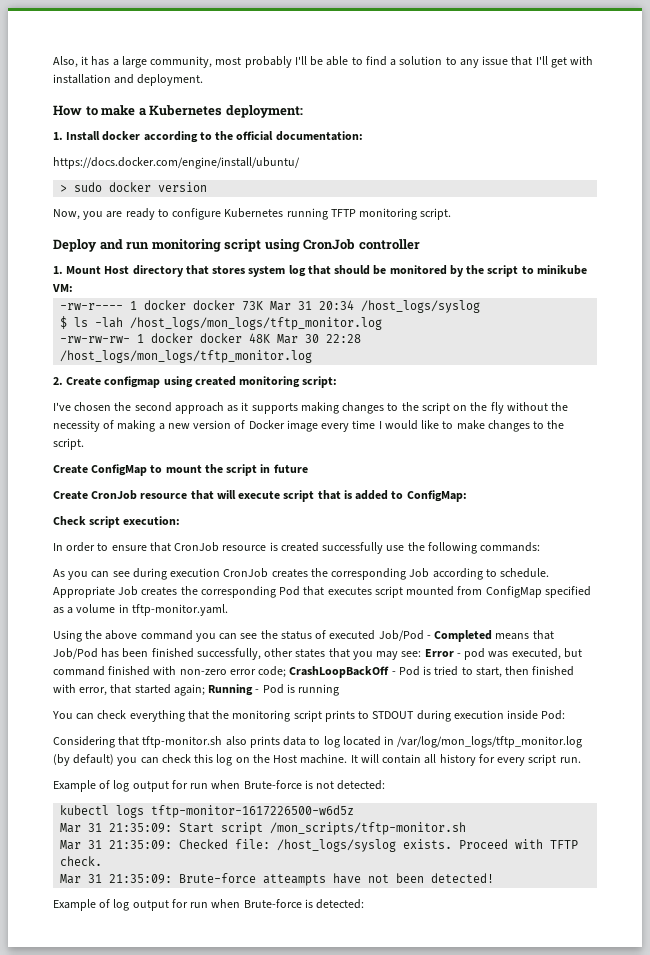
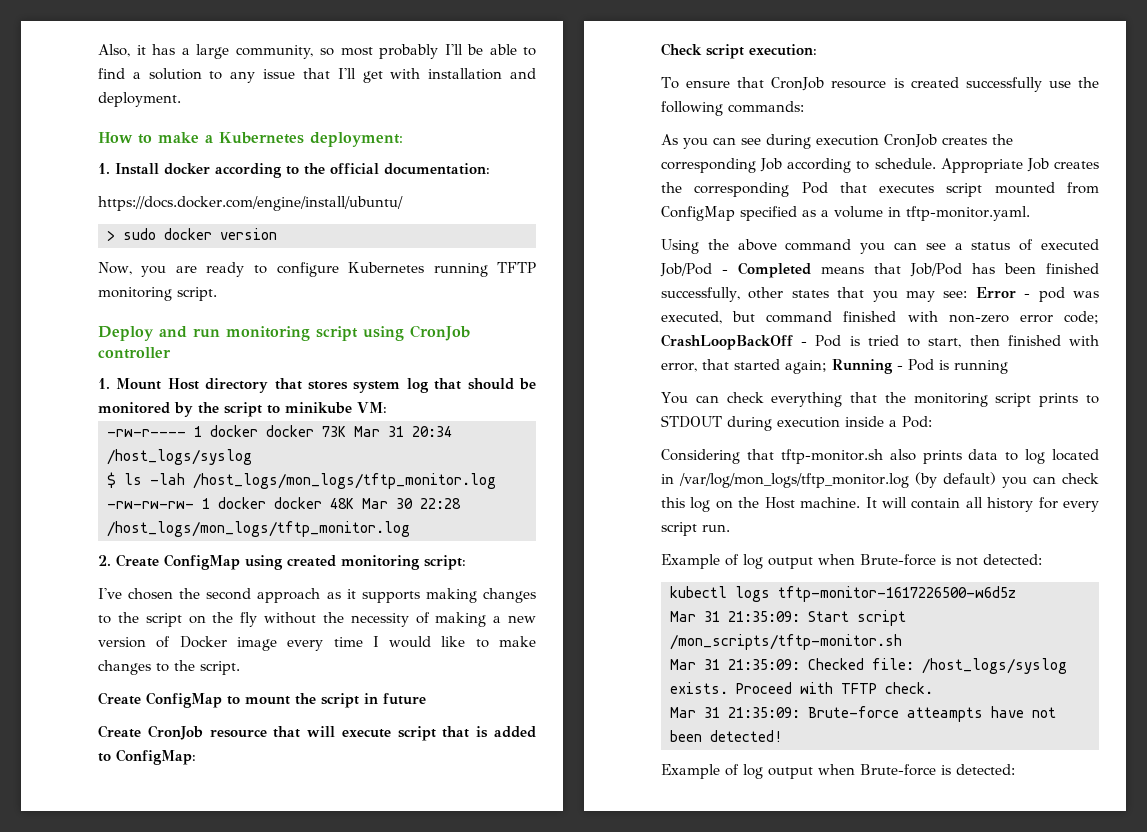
- Also, it has a large community, most probably I'll be able to find a solution to any issue that I'll get with installation and deployment.
+ Also, it has a large community, so most probably I'll be able to find a solution to any issue that I'll get with installation and deployment.
- 2. Create configmap using created monitoring script:
+ 2. Create ConfigMap using created monitoring script:
- In order to ensure that CronJob resource is created successfully use the following commands:
+ To ensure that CronJob resource is created successfully use the following commands:
- Using the above command you can see the status of executed Job/Pod - Completed means that Job/Pod has been finished successfully, other states that you may see: Error - pod was executed, but command finished with non-zero error code; CrashLoopBackOff - Pod is tried to start, then finished with error, that started again; Running - Pod is running
+ Using the above command you can see a status of executed Job/Pod - Completed means that Job/Pod has been finished successfully, other states that you may see: Error - pod was executed, but command finished with non-zero error code; CrashLoopBackOff - Pod is tried to start, then finished with error, that started again; Running - Pod is running
- You can check everything that the monitoring script prints to STDOUT during execution inside Pod:
+ You can check everything that the monitoring script prints to STDOUT during execution inside a Pod:
- Example of log output for run when Brute-force is not detected:
+ Example of log output when Brute-force is not detected:
- Example of log output for run when Brute-force is detected:
+ Example of log output when Brute-force is detected:

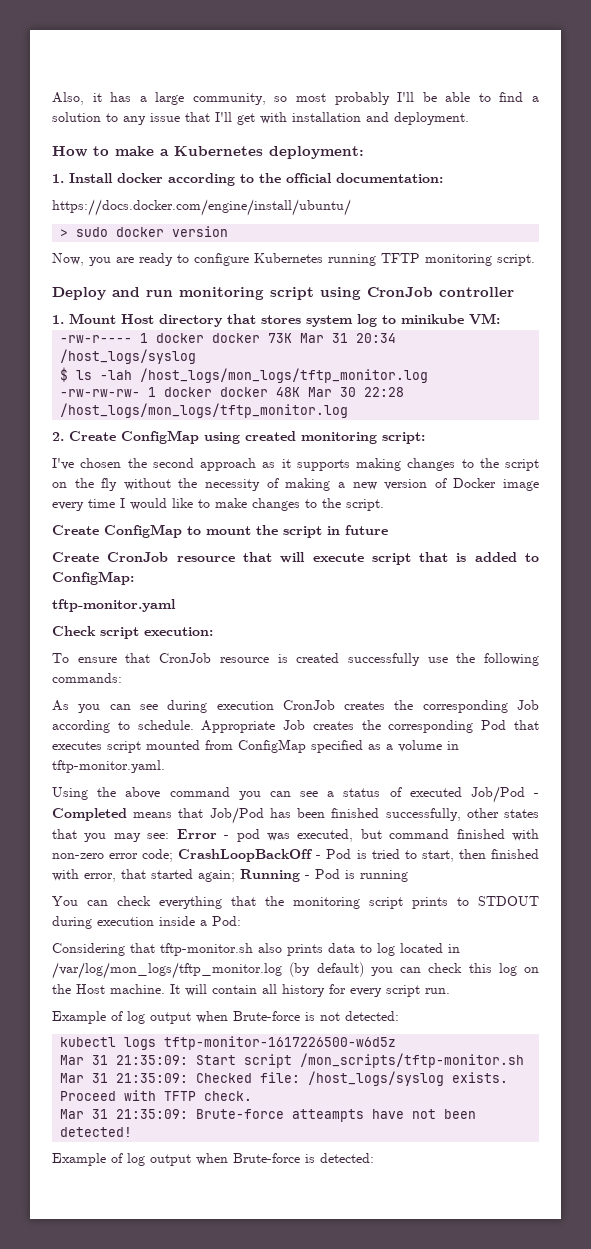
- 1. Mount Host directory that stores system log that should be monitored by the script to minikube VM:
+ 1. Mount Host directory that stores system log to minikube VM:
+ tftp-monitor.yaml

